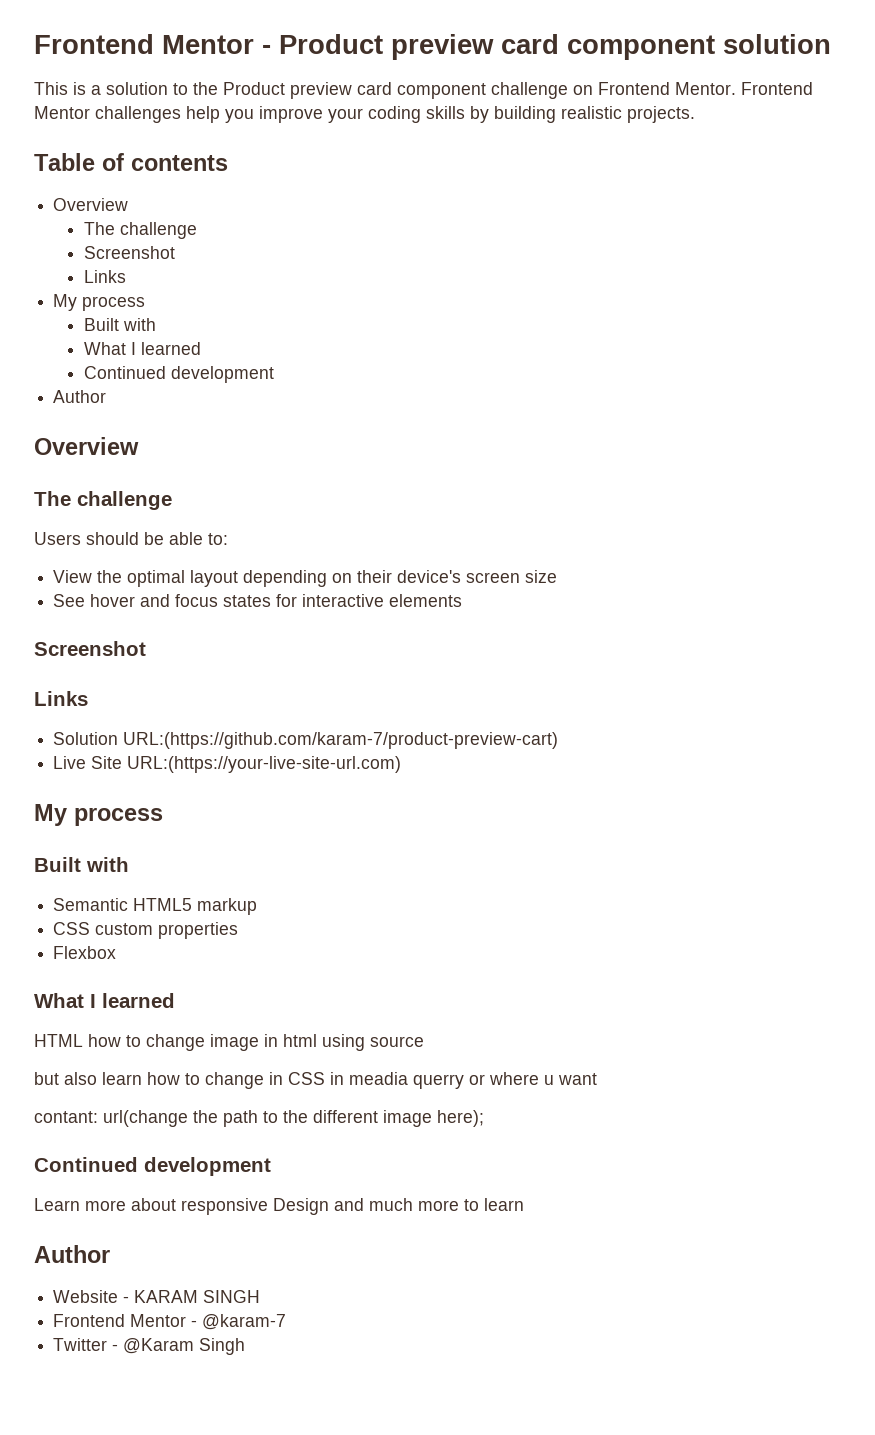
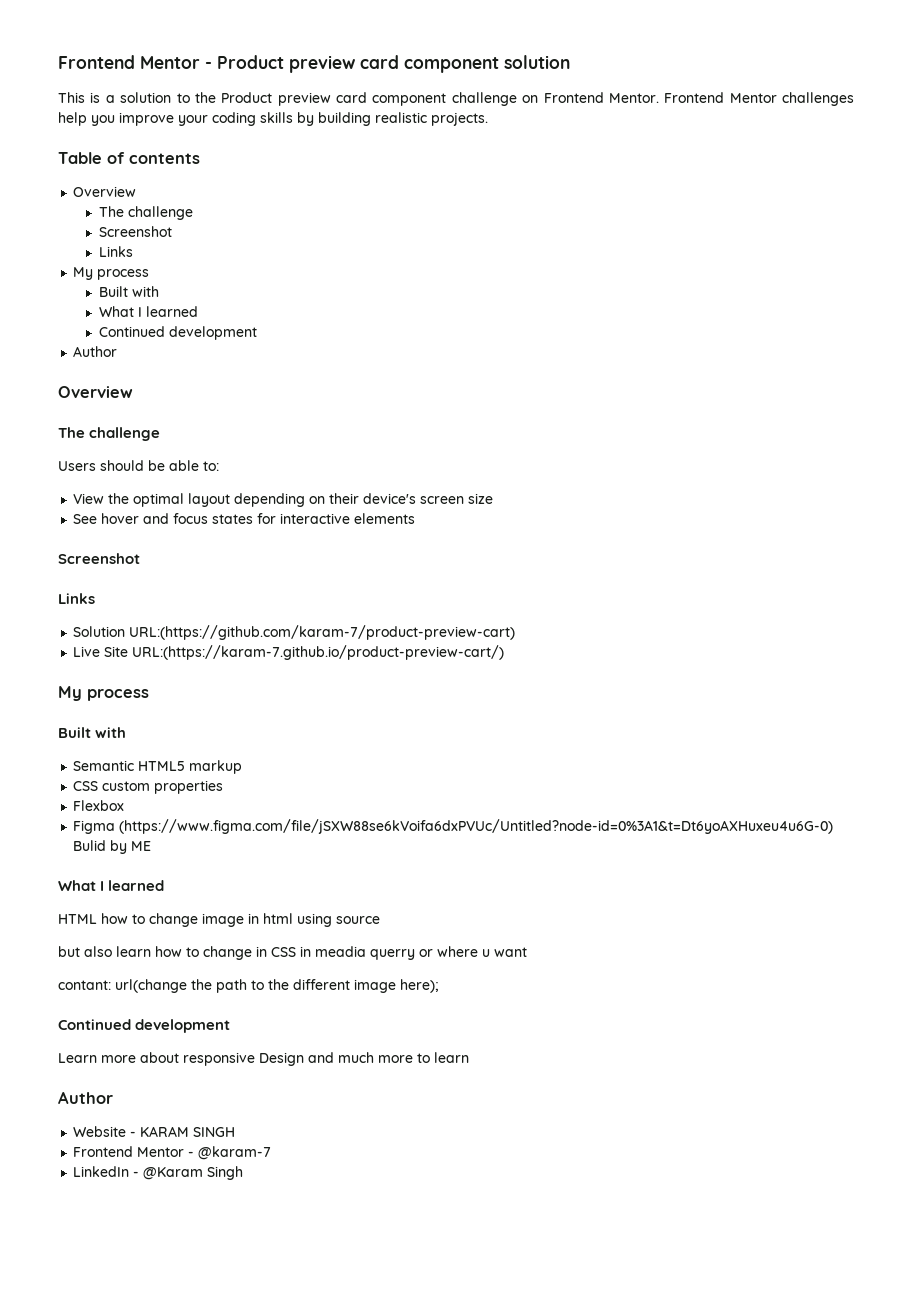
- Live Site URL:(https://your-live-site-url.com)
+ Live Site URL:(https://karam-7.github.io/product-preview-cart/)
+ Figma (https://www.figma.com/file/jSXW88se6kVoifa6dxPVUc/Untitled?node-id=0%3A1&t=Dt6yoAXHuxeu4u6G-0) Bulid by ME
- Twitter - @Karam Singh
+ LinkedIn - @Karam Singh

